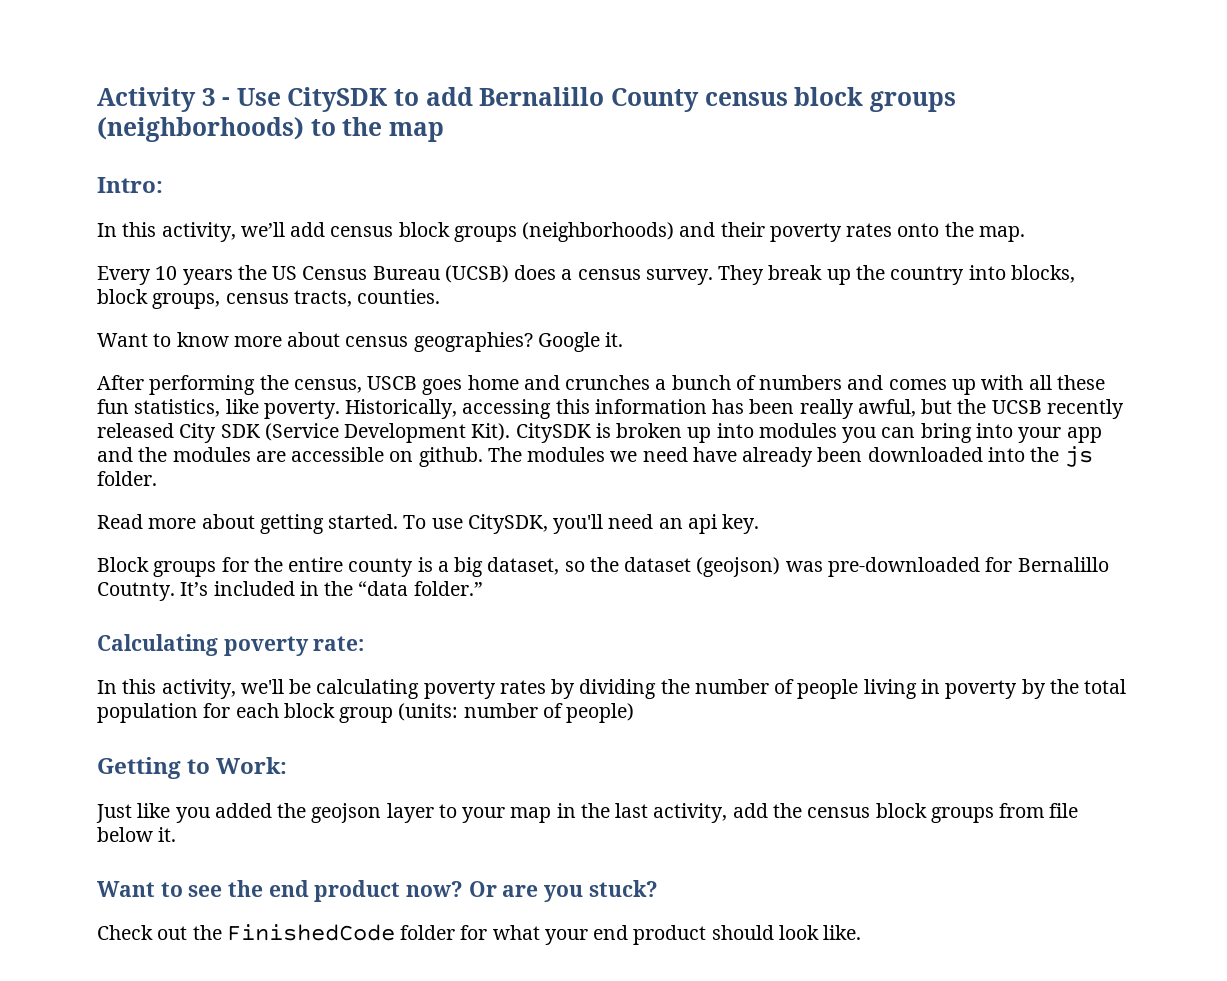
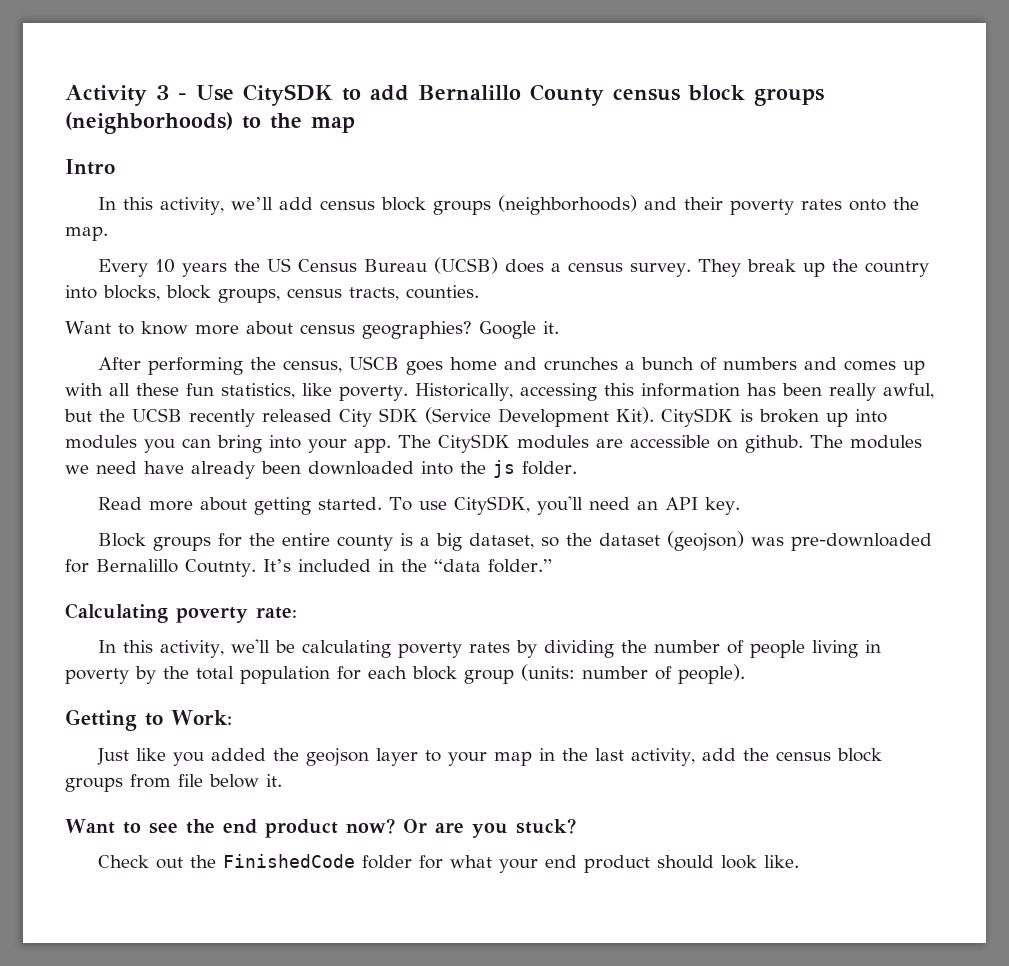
- Intro:
+ Intro
- CitySDK is broken up into modules you can bring into your app and the modules are accessible on github.
+ CitySDK is broken up into modules you can bring into your app. The CitySDK modules are accessible on github.
- To use CitySDK, you'll need an api key.
+ To use CitySDK, you'll need an API key.
- In this activity, we'll be calculating poverty rates by dividing the number of people living in poverty by the total population for each block group (units: number of people)
+ In this activity, we'll be calculating poverty rates by dividing the number of people living in poverty by the total population for each block group (units: number of people).

